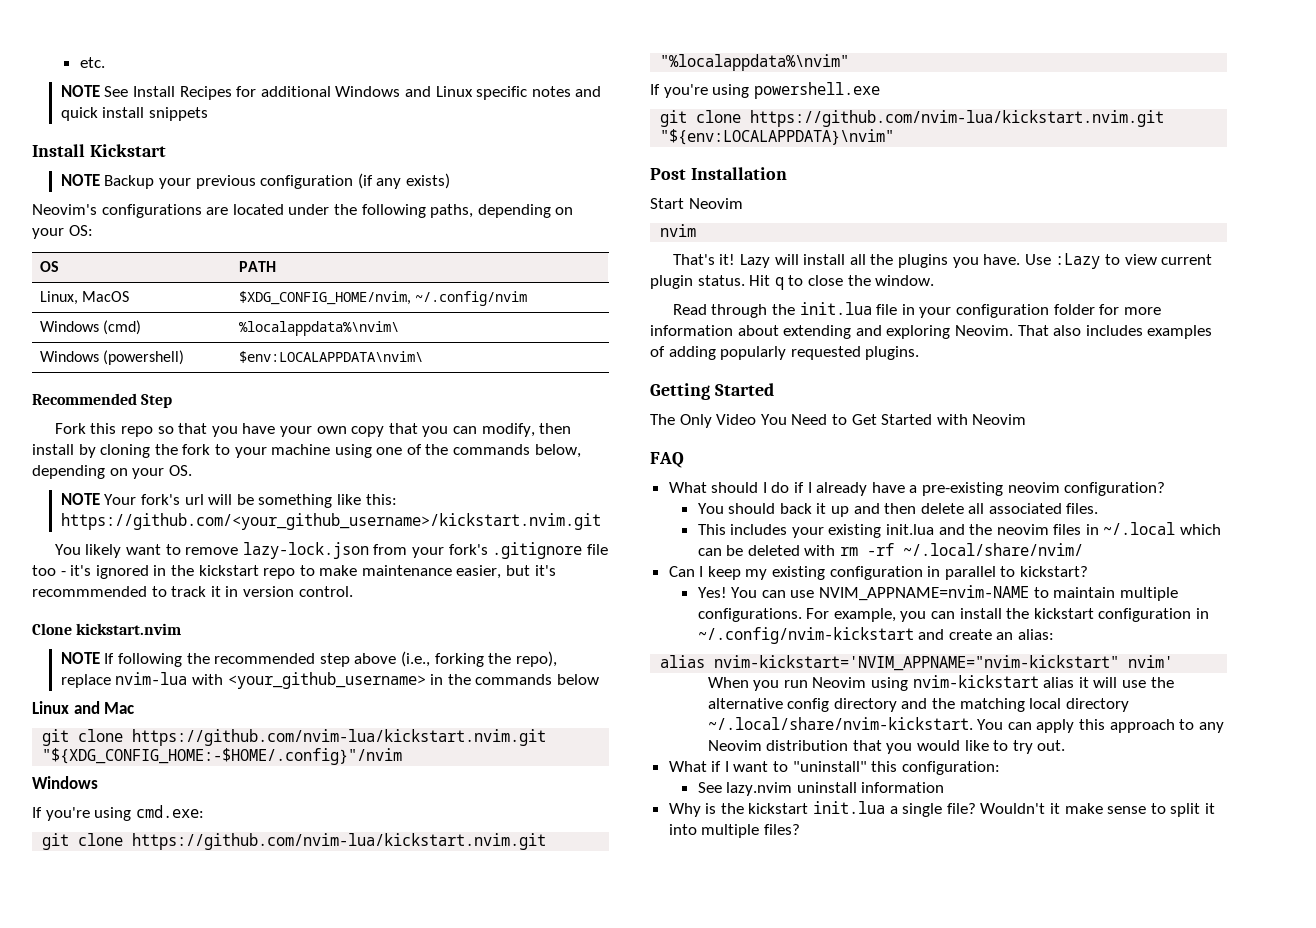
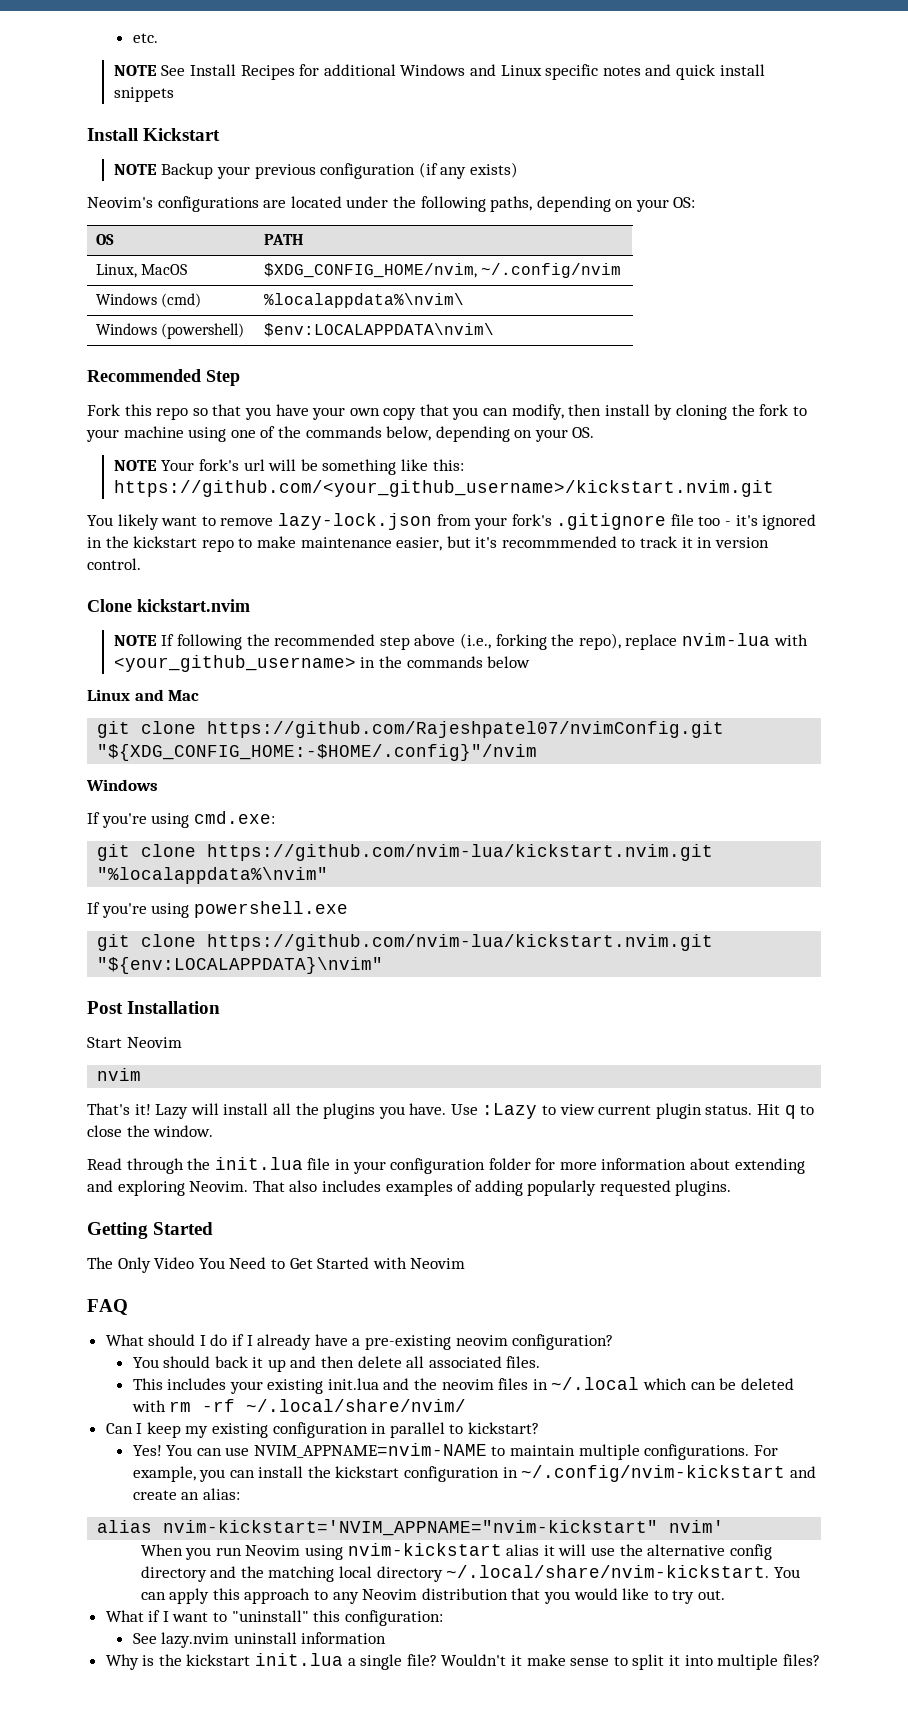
- git clone https://github.com/nvim-lua/kickstart.nvim.git "${XDG_CONFIG_HOME:-$HOME/.config}"/nvim
+ git clone https://github.com/Rajeshpatel07/nvimConfig.git "${XDG_CONFIG_HOME:-$HOME/.config}"/nvim

